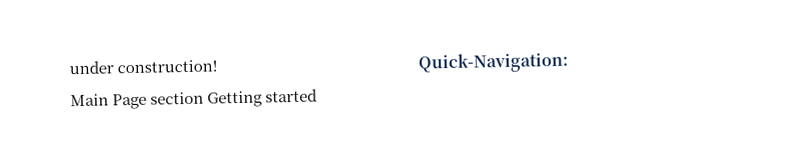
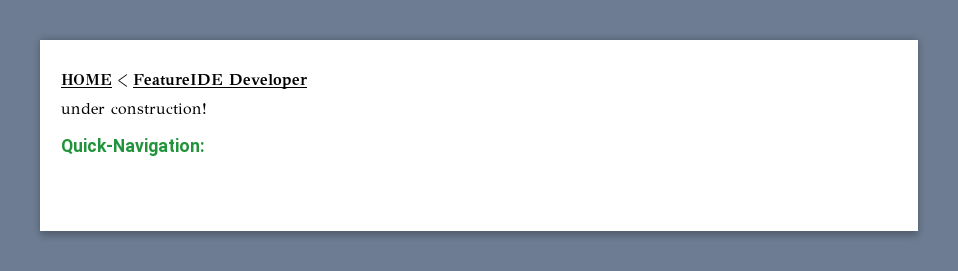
+ HOME < FeatureIDE Developer
  under construction!
- Main Page section Getting started

